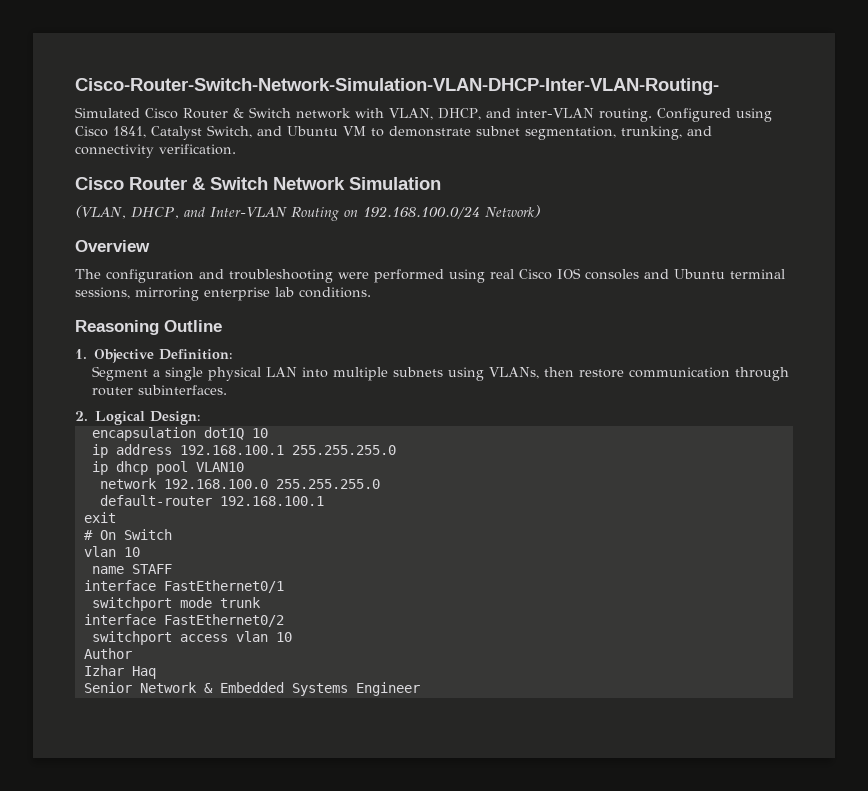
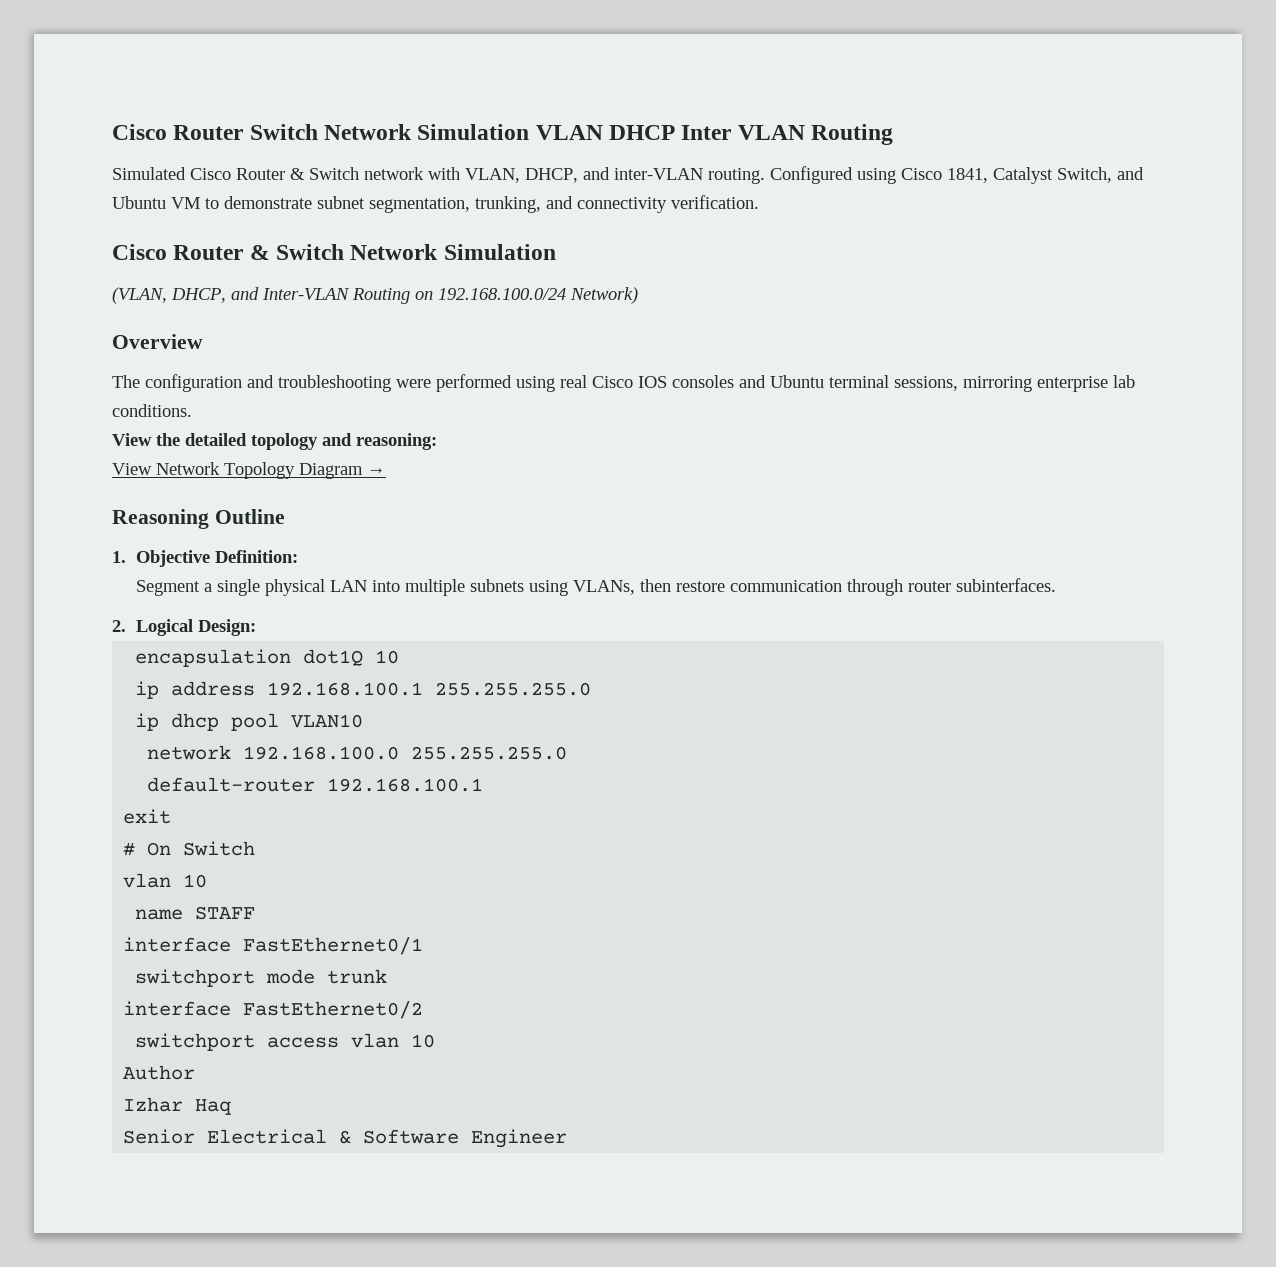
- Cisco-Router-Switch-Network-Simulation-VLAN-DHCP-Inter-VLAN-Routing-
+ Cisco Router Switch Network Simulation VLAN DHCP Inter VLAN Routing
+ View the detailed topology and reasoning:
+ View Network Topology Diagram →
- Senior Network & Embedded Systems Engineer
+ Senior Electrical & Software Engineer

